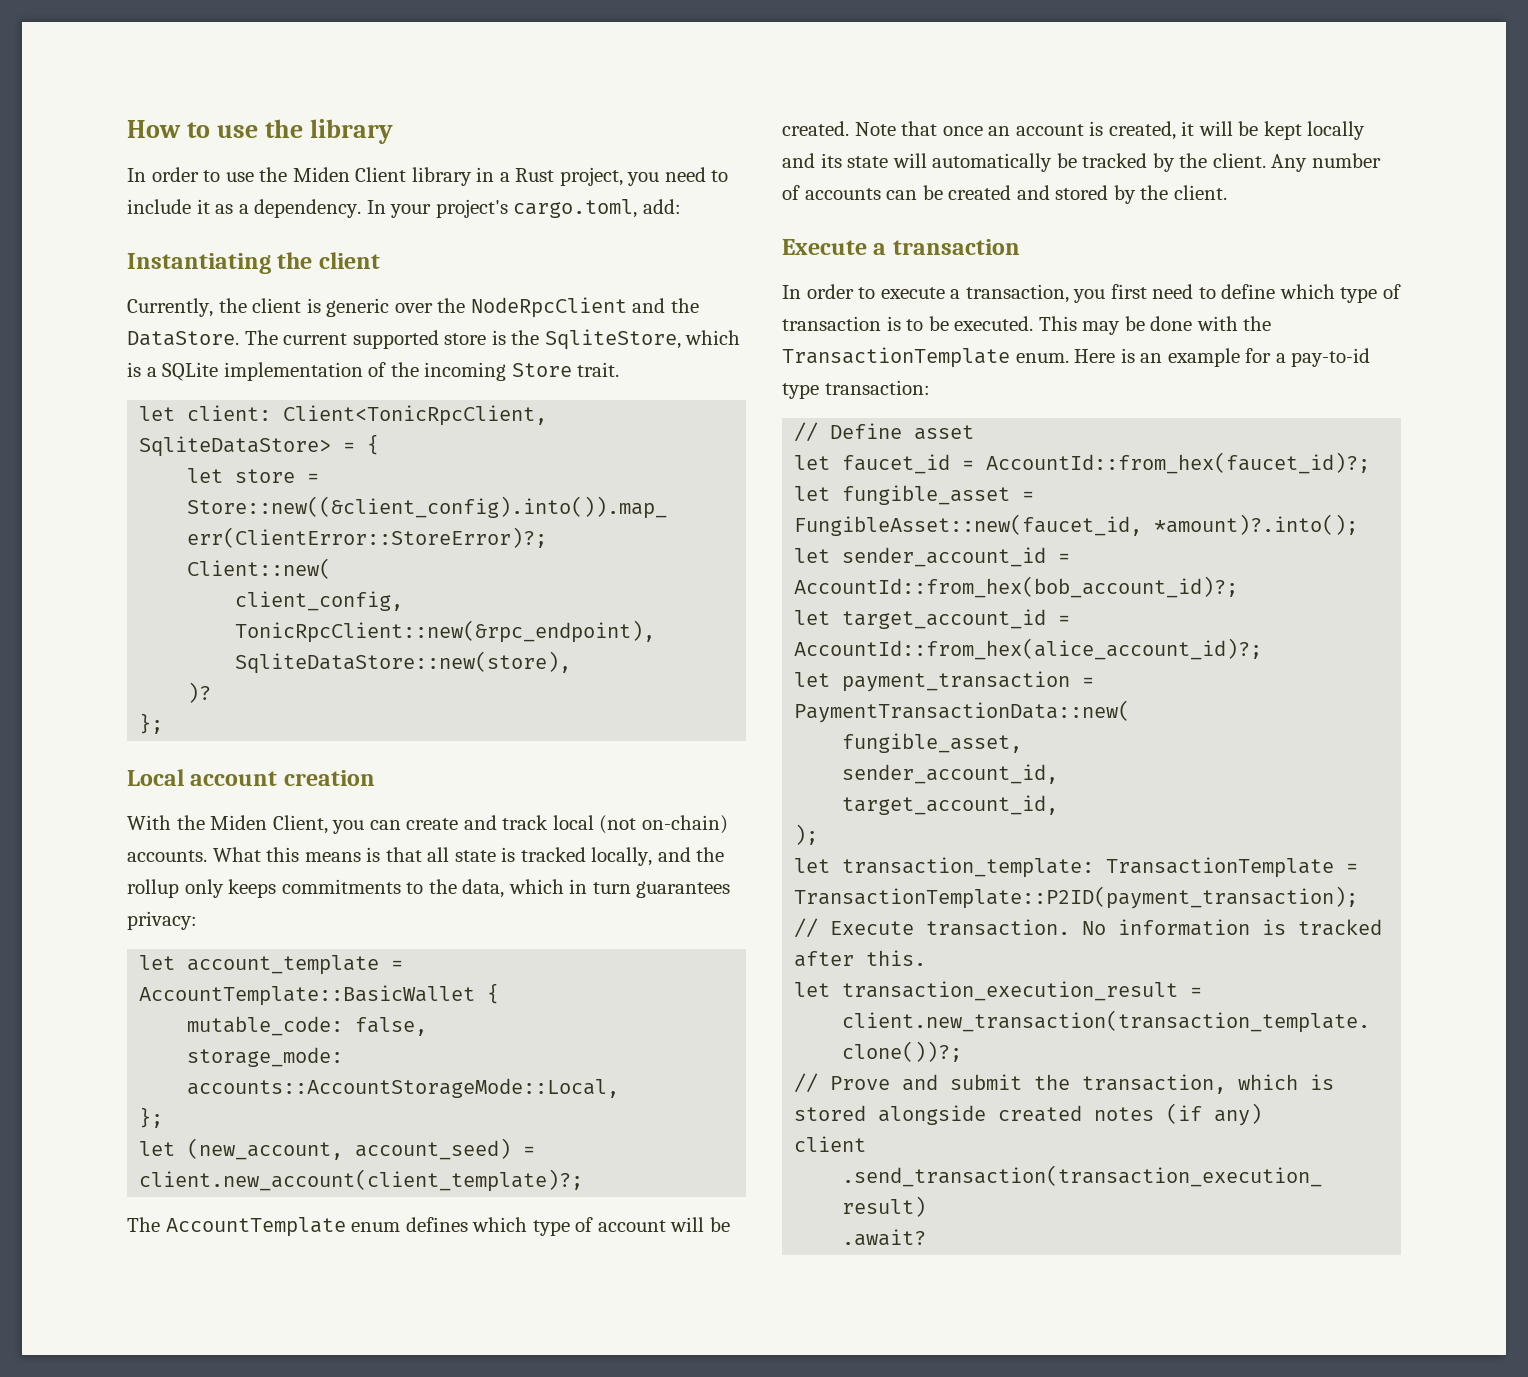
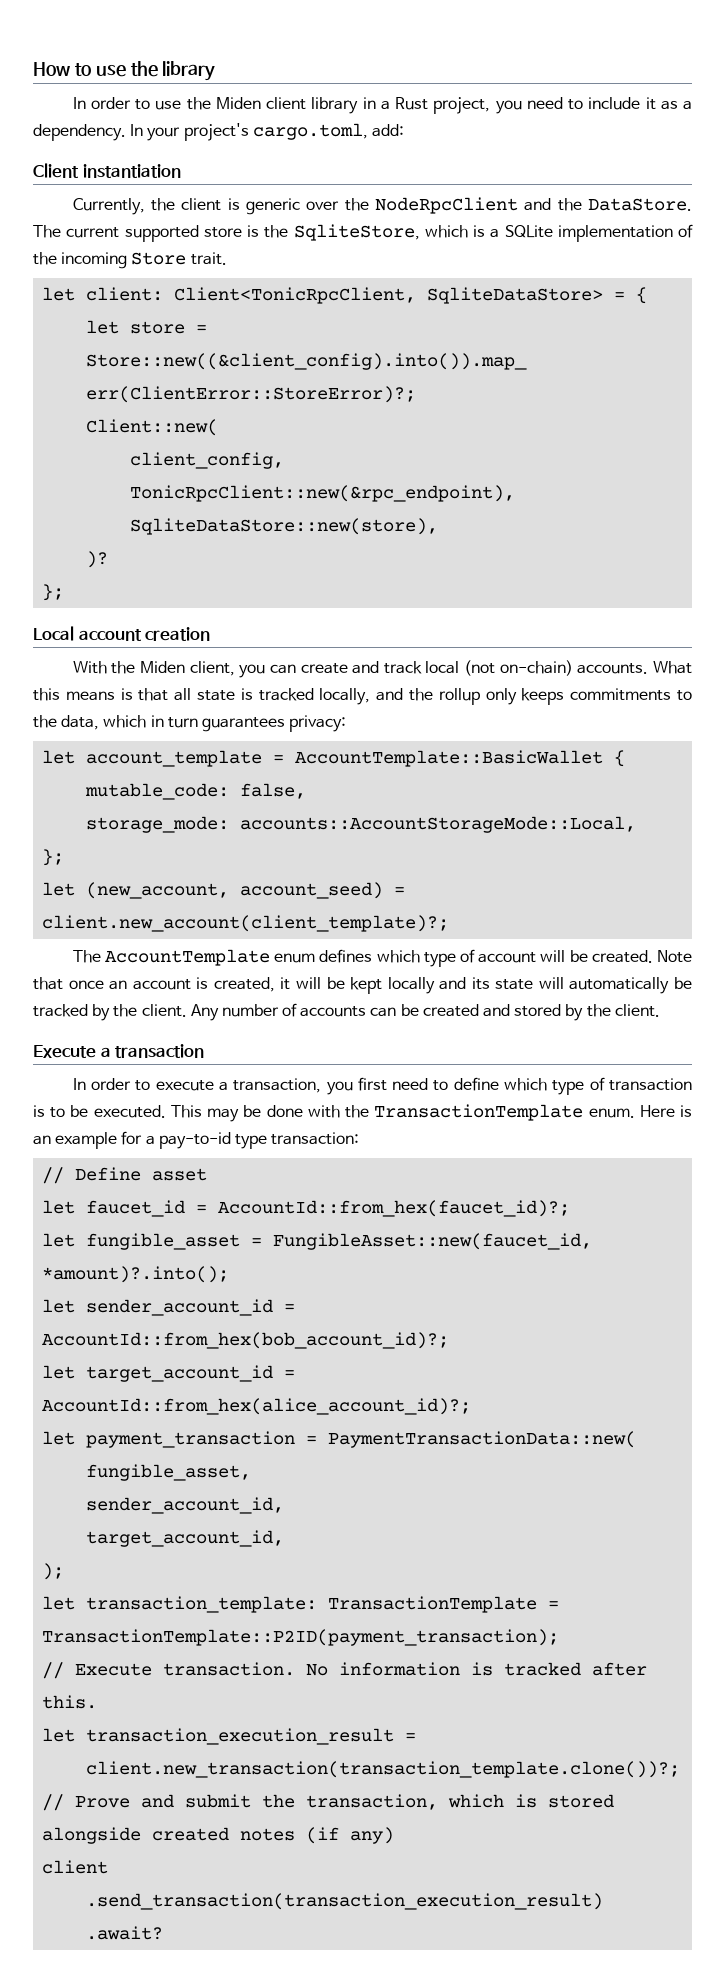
- In order to use the Miden Client library in a Rust project, you need to include it as a dependency.
+ In order to use the Miden client library in a Rust project, you need to include it as a dependency.
- Instantiating the client
+ Client instantiation
- With the Miden Client, you can create and track local (not on-chain) accounts.
+ With the Miden client, you can create and track local (not on-chain) accounts.

